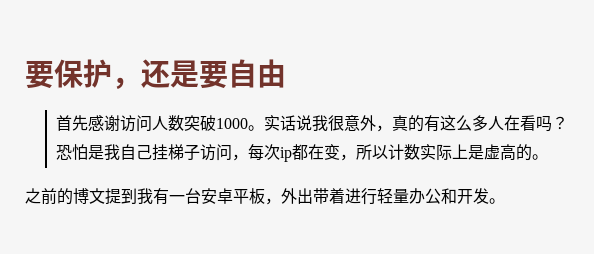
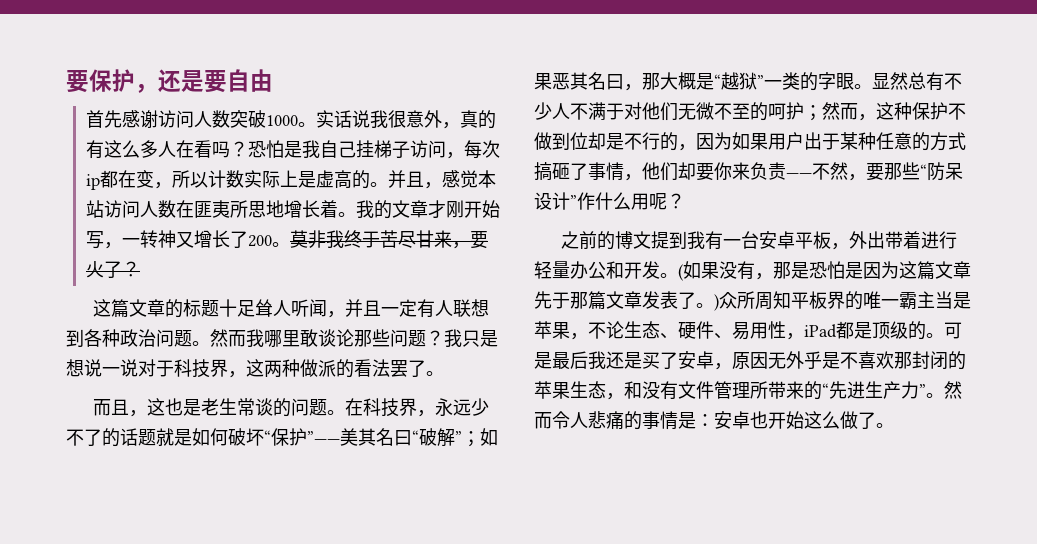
+ 并且，感觉本站访问人数在匪夷所思地增长着。我的文章才刚开始写，一转神又增长了200。莫非我终于苦尽甘来，要火了？
+ 这篇文章的标题十足耸人听闻，并且一定有人联想到各种政治问题。然而我哪里敢谈论那些问题？我只是想说一说对于科技界，这两种做派的看法罢了。
+ 而且，这也是老生常谈的问题。在科技界，永远少不了的话题就是如何破坏“保护”——美其名曰“破解”；如果恶其名曰，那大概是“越狱”一类的字眼。显然总有不少人不满于对他们无微不至的呵护；然而，这种保护不做到位却是不行的，因为如果用户出于某种任意的方式搞砸了事情，他们却要你来负责——不然，要那些“防呆设计”作什么用呢？
+ (如果没有，那是恐怕是因为这篇文章先于那篇文章发表了。)众所周知平板界的唯一霸主当是苹果，不论生态、硬件、易用性，iPad都是顶级的。可是最后我还是买了安卓，原因无外乎是不喜欢那封闭的苹果生态，和没有文件管理所带来的“先进生产力”。然而令人悲痛的事情是：安卓也开始这么做了。

